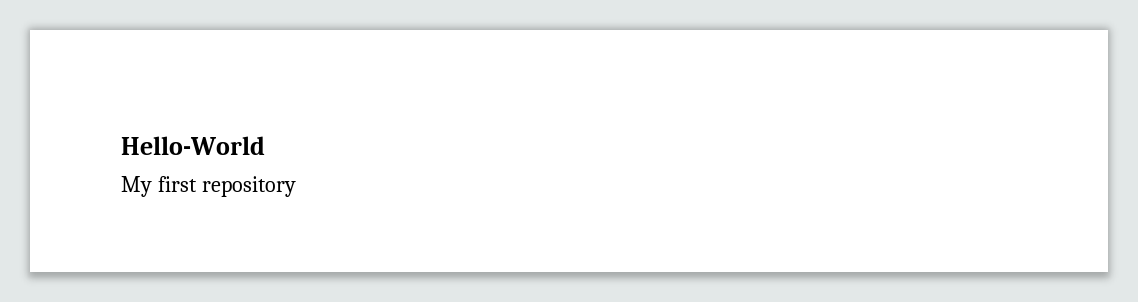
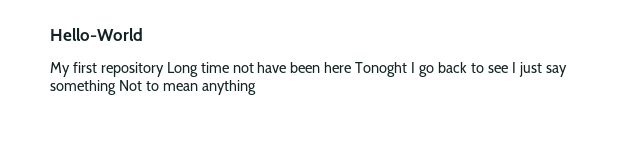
- My first repository
+ My first repository Long time not have been here Tonoght I go back to see I just say something Not to mean anything

